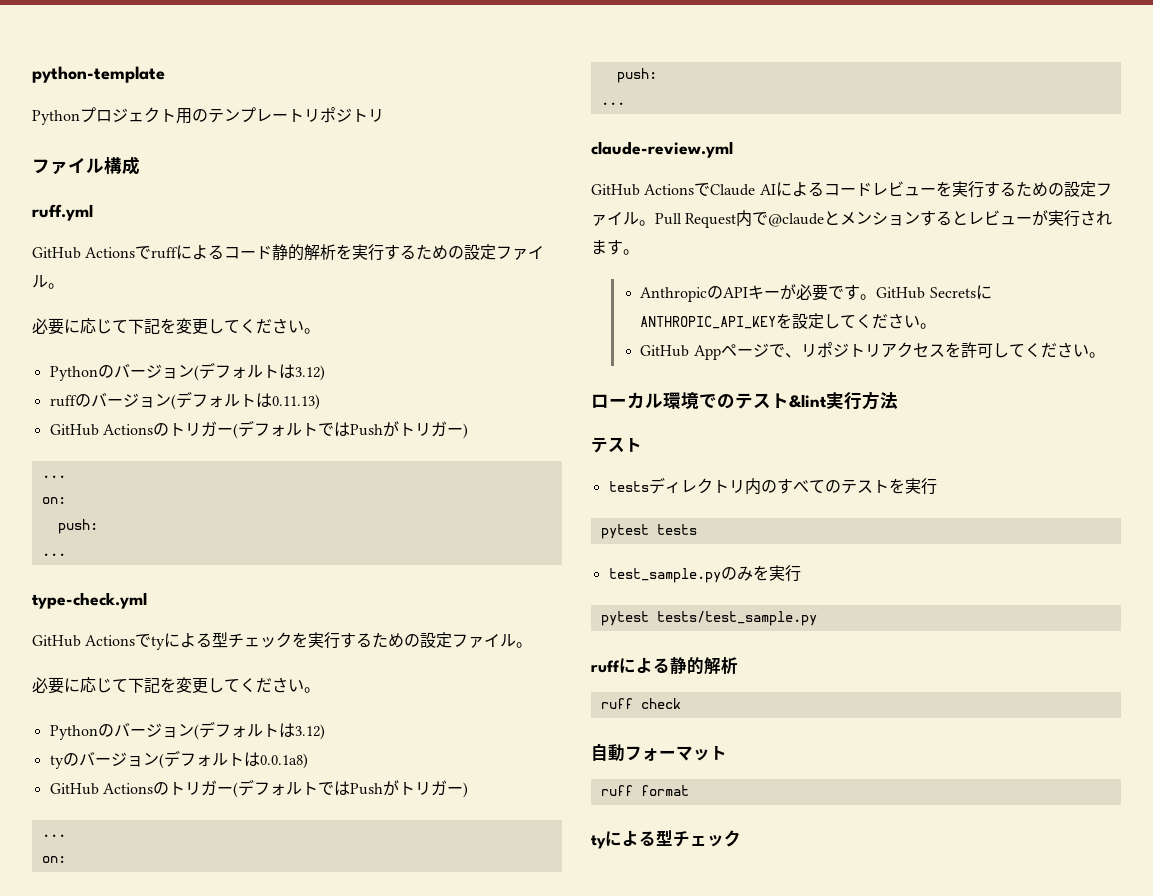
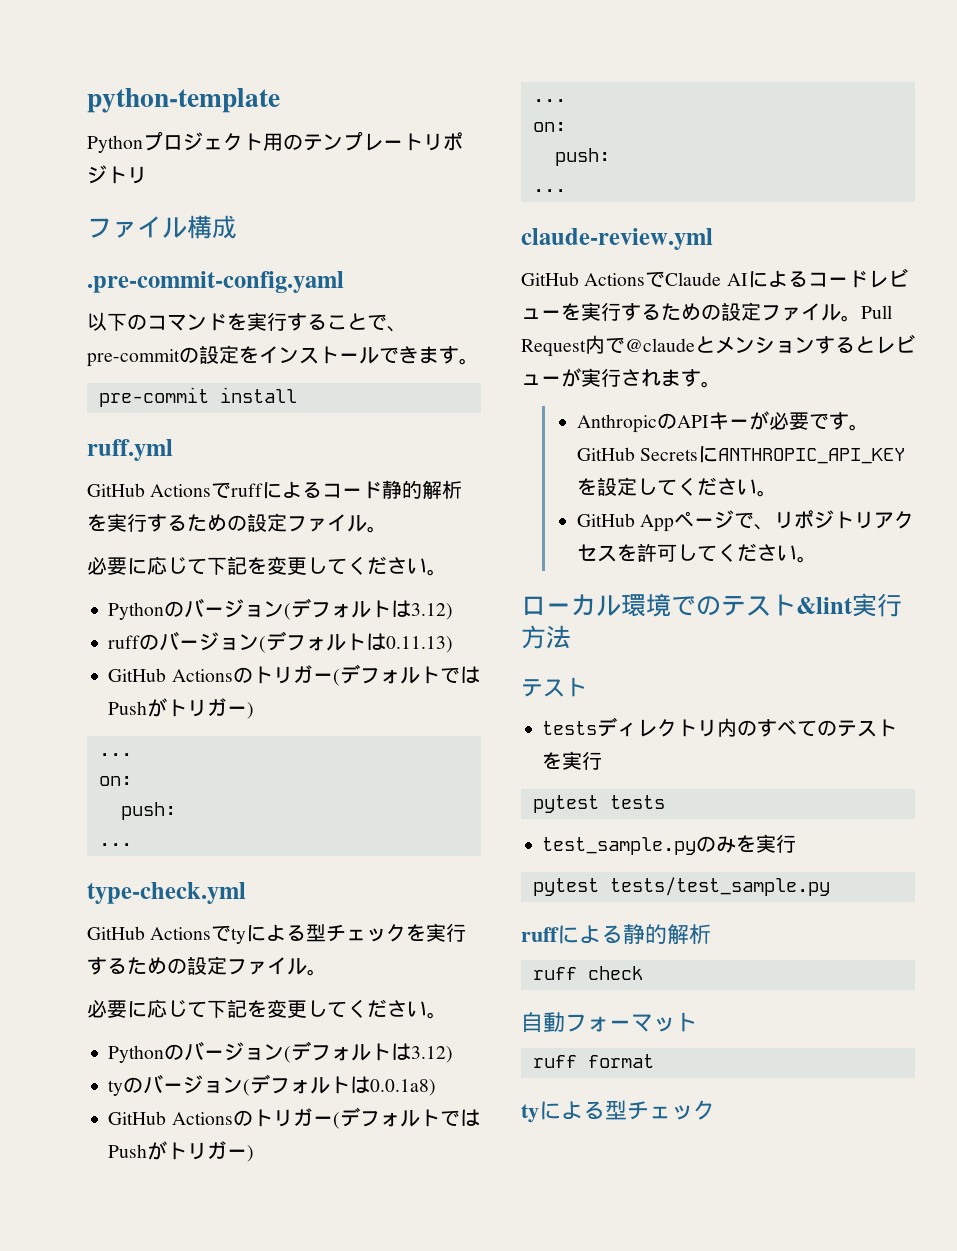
+ .pre-commit-config.yaml
+ 以下のコマンドを実行することで、pre-commitの設定をインストールできます。
+ pre-commit install

